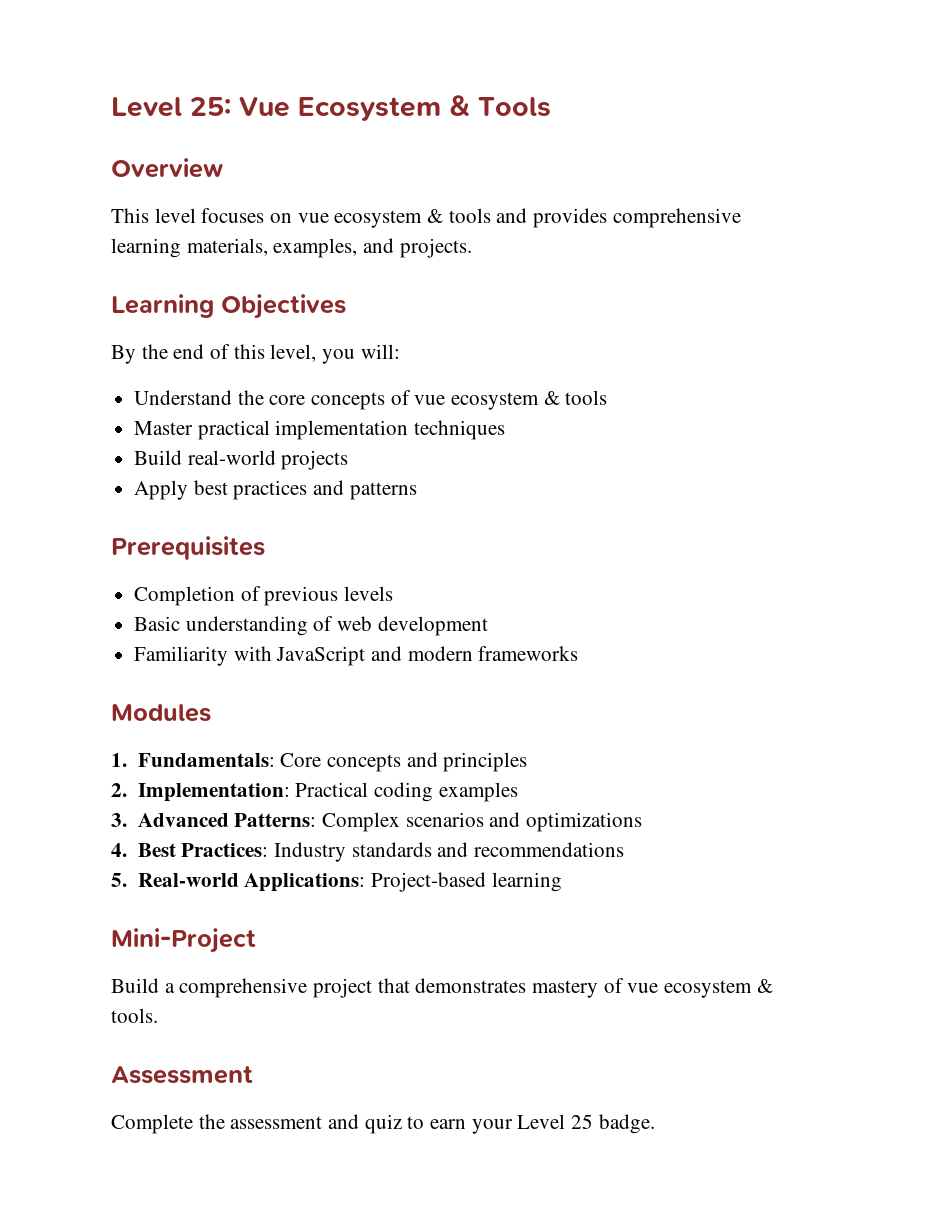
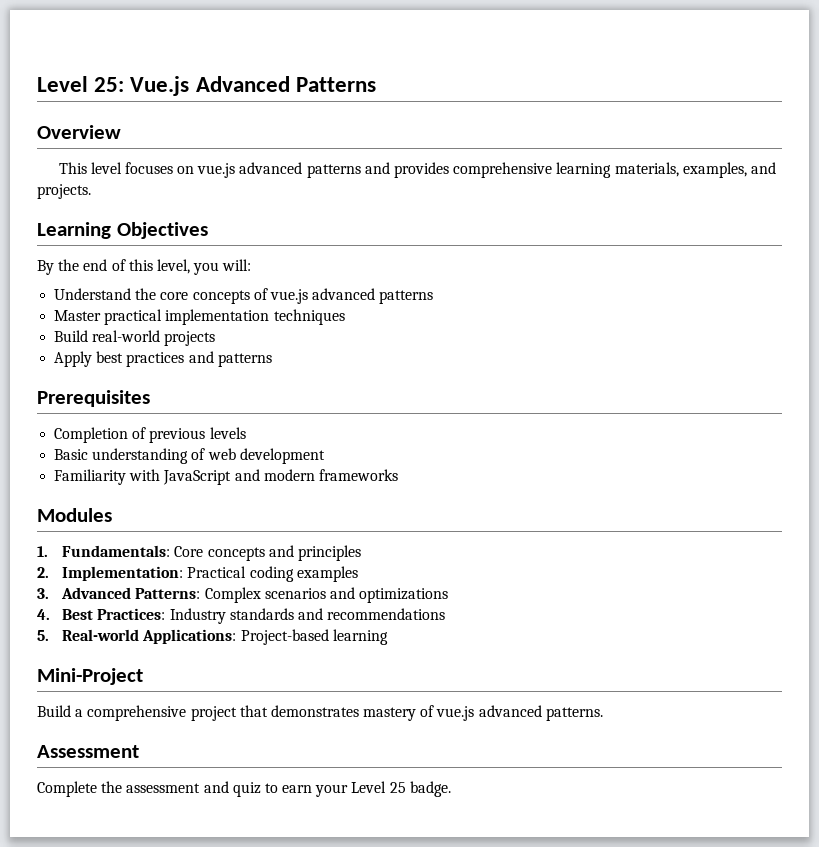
- Level 25: Vue Ecosystem & Tools
+ Level 25: Vue.js Advanced Patterns
- This level focuses on vue ecosystem & tools and provides comprehensive learning materials, examples, and projects.
+ This level focuses on vue.js advanced patterns and provides comprehensive learning materials, examples, and projects.
- Understand the core concepts of vue ecosystem & tools
+ Understand the core concepts of vue.js advanced patterns
- Build a comprehensive project that demonstrates mastery of vue ecosystem & tools.
+ Build a comprehensive project that demonstrates mastery of vue.js advanced patterns.

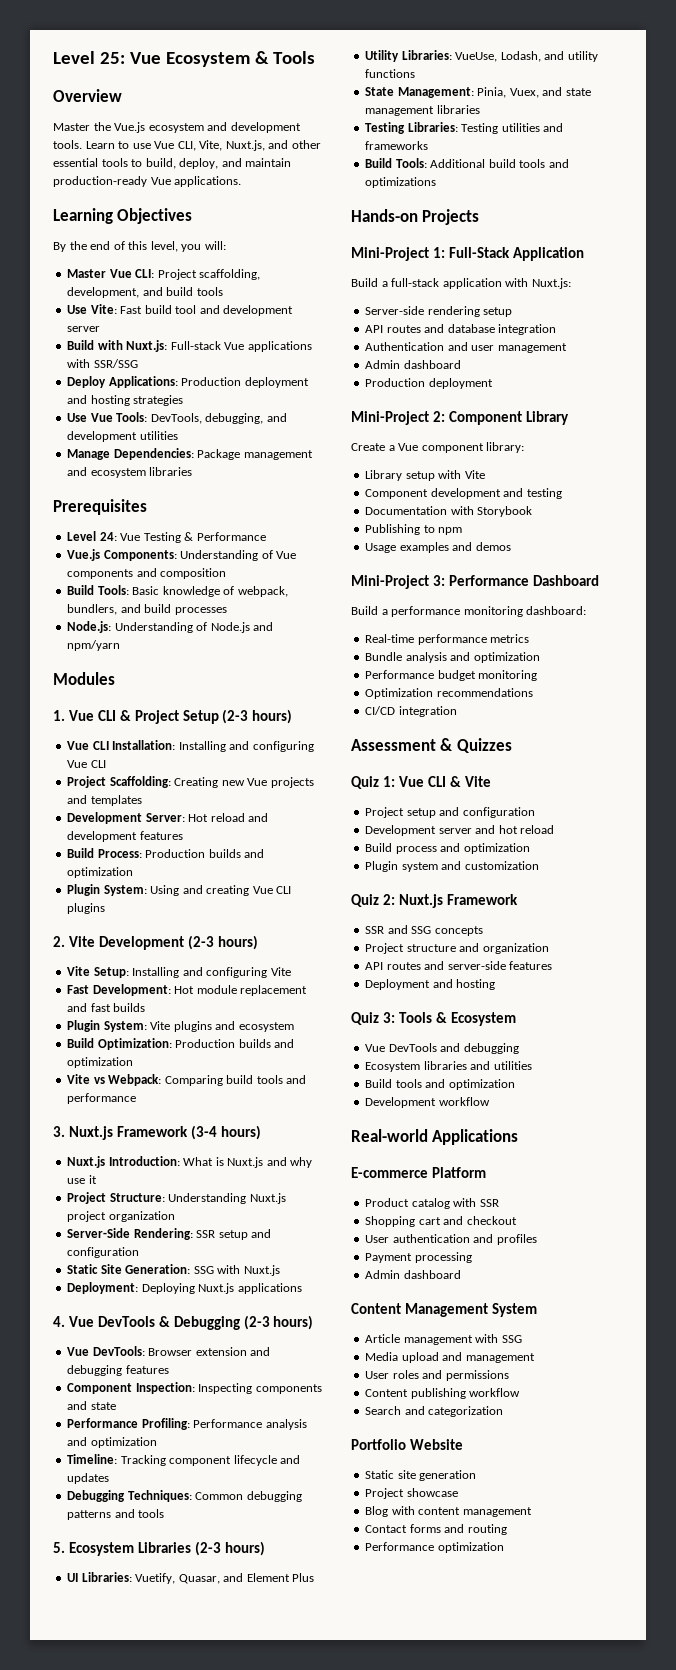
- Level 25: Vue.js Advanced Patterns
+ Level 25: Vue Ecosystem & Tools
  Overview
- This level focuses on vue.js advanced patterns and provides comprehensive learning materials, examples, and projects.
+ Master the Vue.js ecosystem and development tools. Learn to use Vue CLI, Vite, Nuxt.js, and other essential tools to build, deploy, and maintain production-ready Vue applications.
- Understand the core concepts of vue.js advanced patterns
- Master practical implementation techniques
- Build real-world projects
- Apply best practices and patterns
+ Master Vue CLI: Project scaffolding, development, and build tools
+ Use Vite: Fast build tool and development server
+ Build with Nuxt.js: Full-stack Vue applications with SSR/SSG
+ Deploy Applications: Production deployment and hosting strategies
+ Use Vue Tools: DevTools, debugging, and development utilities
+ Manage Dependencies: Package management and ecosystem libraries
  Prerequisites
- Completion of previous levels
- Basic understanding of web development
- Familiarity with JavaScript and modern frameworks
+ Level 24: Vue Testing & Performance
+ Vue.js Components: Understanding of Vue components and composition
+ Build Tools: Basic knowledge of webpack, bundlers, and build processes
+ Node.js: Understanding of Node.js and npm/yarn
  Modules
- 1. Fundamentals: Core concepts and principles
- 2. Implementation: Practical coding examples
- 3. Advanced Patterns: Complex scenarios and optimizations
- 4. Best Practices: Industry standards and recommendations
- 5. Real-world Applications: Project-based learning
- Mini-Project
- Build a comprehensive project that demonstrates mastery of vue.js advanced patterns.
- Assessment
- Complete the assessment and quiz to earn your Level 25 badge.
+ 1. Vue CLI & Project Setup (2-3 hours)
+ Vue CLI Installation: Installing and configuring Vue CLI
+ Project Scaffolding: Creating new Vue projects and templates
+ Development Server: Hot reload and development features
+ Build Process: Production builds and optimization
+ Plugin System: Using and creating Vue CLI plugins
+ 2. Vite Development (2-3 hours)
+ Vite Setup: Installing and configuring Vite
+ Fast Development: Hot module replacement and fast builds
+ Plugin System: Vite plugins and ecosystem
+ Build Optimization: Production builds and optimization
+ Vite vs Webpack: Comparing build tools and performance
+ 3. Nuxt.js Framework (3-4 hours)
+ Nuxt.js Introduction: What is Nuxt.js and why use it
+ Project Structure: Understanding Nuxt.js project organization
+ Server-Side Rendering: SSR setup and configuration
+ Static Site Generation: SSG with Nuxt.js
+ Deployment: Deploying Nuxt.js applications
+ 4. Vue DevTools & Debugging (2-3 hours)
+ Vue DevTools: Browser extension and debugging features
+ Component Inspection: Inspecting components and state
+ Performance Profiling: Performance analysis and optimization
+ Timeline: Tracking component lifecycle and updates
+ Debugging Techniques: Common debugging patterns and tools
+ 5. Ecosystem Libraries (2-3 hours)
+ UI Libraries: Vuetify, Quasar, and Element Plus
+ Utility Libraries: VueUse, Lodash, and utility functions
+ State Management: Pinia, Vuex, and state management libraries
+ Testing Libraries: Testing utilities and frameworks
+ Build Tools: Additional build tools and optimizations
+ Hands-on Projects
+ Mini-Project 1: Full-Stack Application
+ Build a full-stack application with Nuxt.js:
+ Server-side rendering setup
+ API routes and database integration
+ Authentication and user management
+ Admin dashboard
+ Production deployment
+ Mini-Project 2: Component Library
+ Create a Vue component library:
+ Library setup with Vite
+ Component development and testing
+ Documentation with Storybook
+ Publishing to npm
+ Usage examples and demos
+ Mini-Project 3: Performance Dashboard
+ Build a performance monitoring dashboard:
+ Real-time performance metrics
+ Bundle analysis and optimization
+ Performance budget monitoring
+ Optimization recommendations
+ CI/CD integration
+ Assessment & Quizzes
+ Quiz 1: Vue CLI & Vite
+ Project setup and configuration
+ Development server and hot reload
+ Build process and optimization
+ Plugin system and customization
+ Quiz 2: Nuxt.js Framework
+ SSR and SSG concepts
+ Project structure and organization
+ API routes and server-side features
+ Deployment and hosting
+ Quiz 3: Tools & Ecosystem
+ Vue DevTools and debugging
+ Ecosystem libraries and utilities
+ Build tools and optimization
+ Development workflow
+ Real-world Applications
+ E-commerce Platform
+ Product catalog with SSR
+ Shopping cart and checkout
+ User authentication and profiles
+ Payment processing
+ Admin dashboard
+ Content Management System
+ Article management with SSG
+ Media upload and management
+ User roles and permissions
+ Content publishing workflow
+ Search and categorization
+ Portfolio Website
+ Static site generation
+ Project showcase
+ Blog with content management
+ Contact forms and routing
+ Performance optimization

